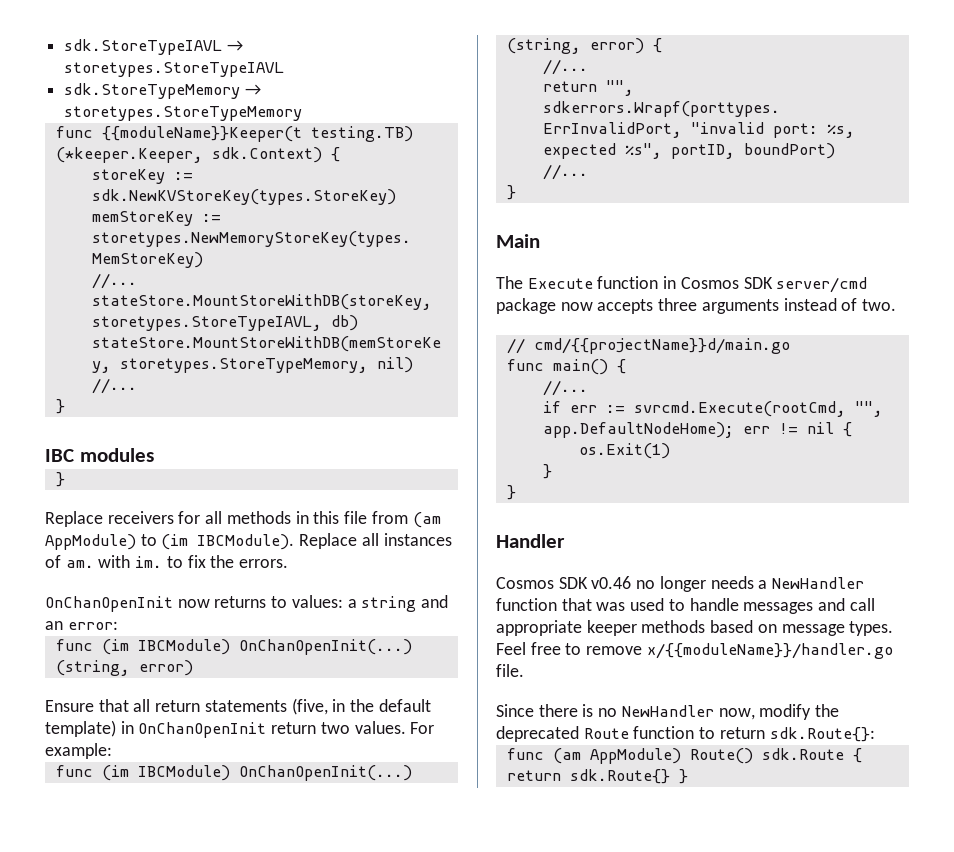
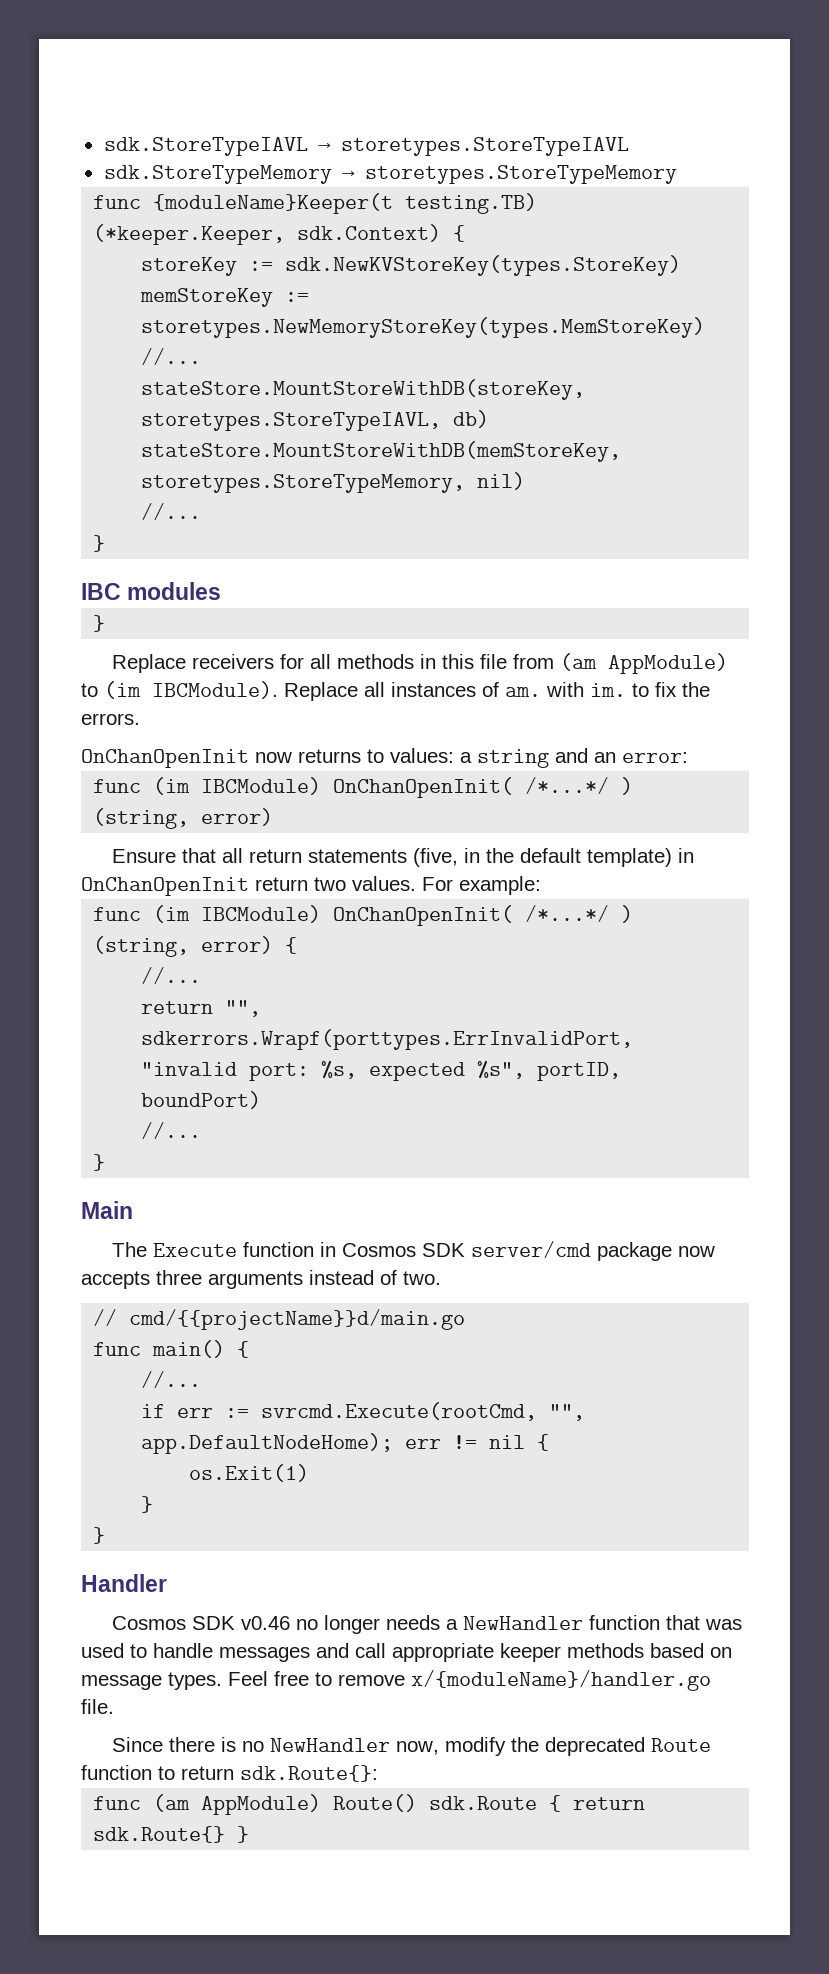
- func {{moduleName}}Keeper(t testing.TB) (*keeper.Keeper, sdk.Context) {
+ func {moduleName}Keeper(t testing.TB) (*keeper.Keeper, sdk.Context) {
  OnChanOpenInit now returns to values: a string and an error:
- func (im IBCModule) OnChanOpenInit(...) (string, error)
+ func (im IBCModule) OnChanOpenInit( /*...*/ ) (string, error)
- func (im IBCModule) OnChanOpenInit(...) (string, error) {
+ func (im IBCModule) OnChanOpenInit( /*...*/ ) (string, error) {
- Feel free to remove x/{{moduleName}}/handler.go file.
+ Feel free to remove x/{moduleName}/handler.go file.

